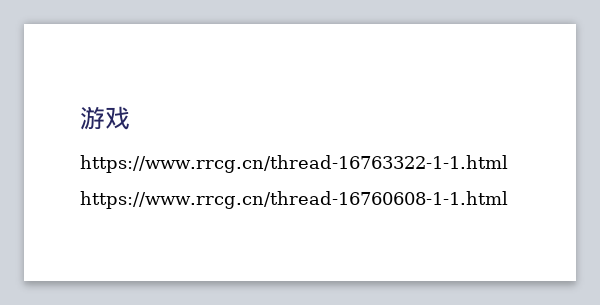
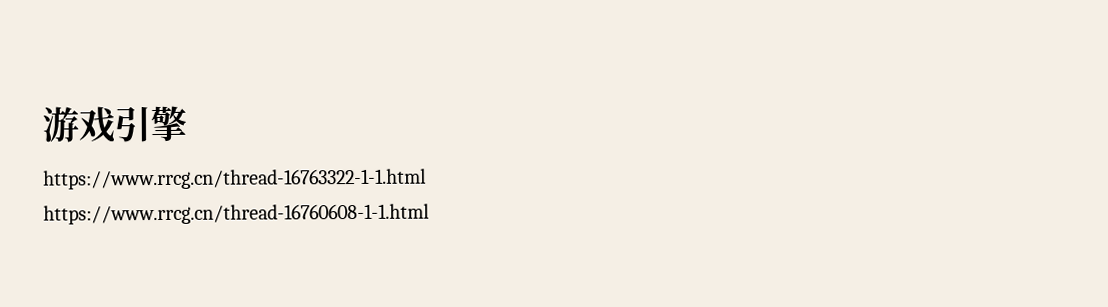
- 游戏
+ 游戏引擎

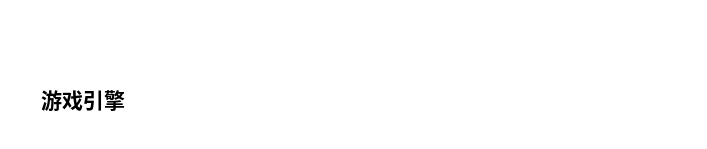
- https://www.rrcg.cn/thread-16763322-1-1.html
- https://www.rrcg.cn/thread-16760608-1-1.html

